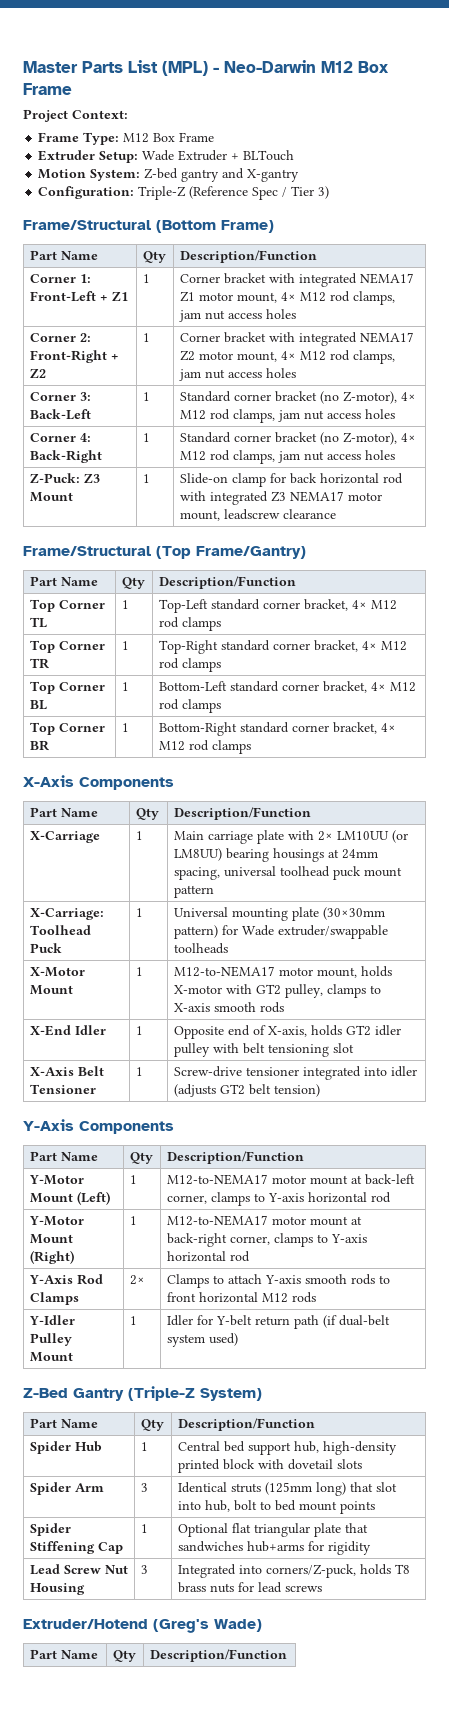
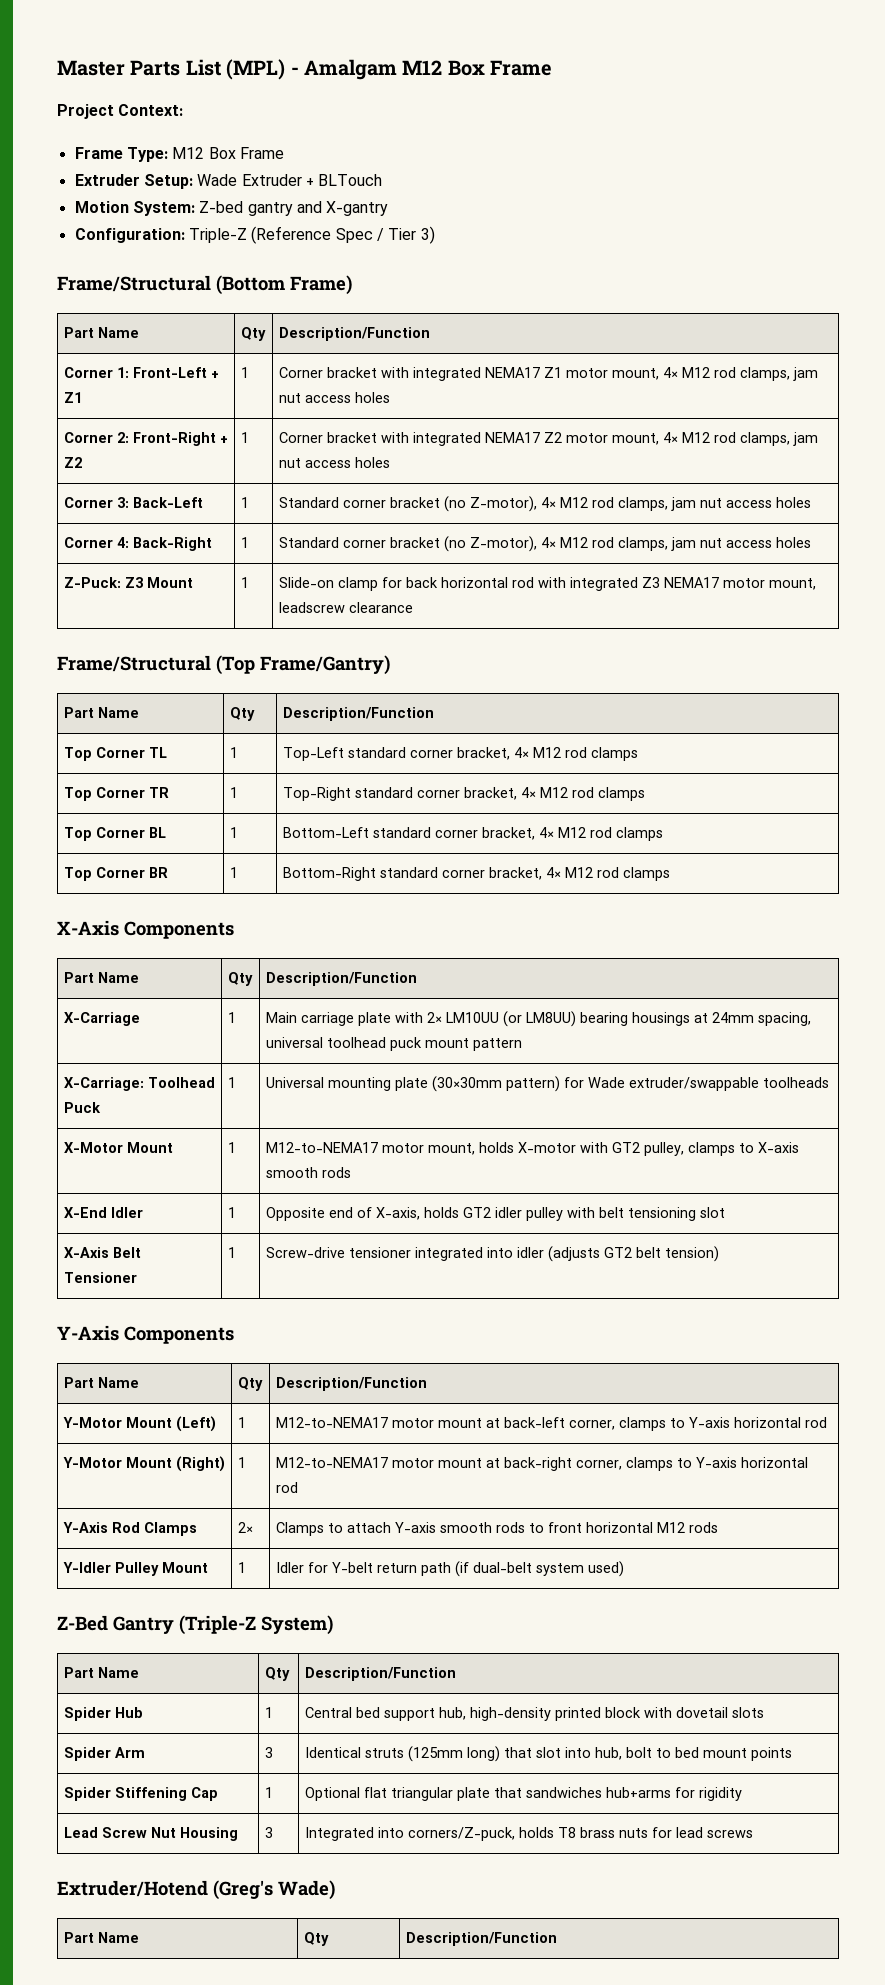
- Master Parts List (MPL) - Neo-Darwin M12 Box Frame
+ Master Parts List (MPL) - Amalgam M12 Box Frame

